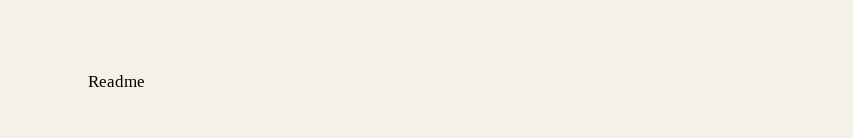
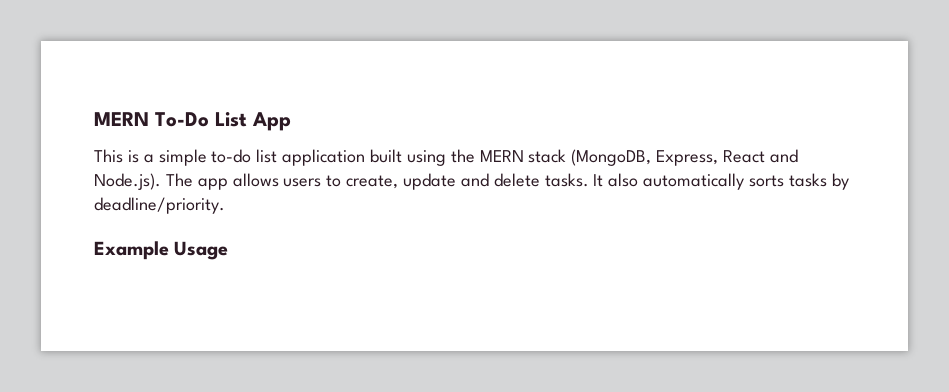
- Readme
+ MERN To-Do List App
+ This is a simple to-do list application built using the MERN stack (MongoDB, Express, React and Node.js). The app allows users to create, update and delete tasks. It also automatically sorts tasks by deadline/priority.
+ Example Usage

